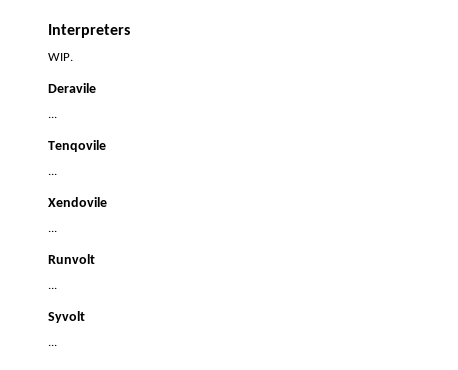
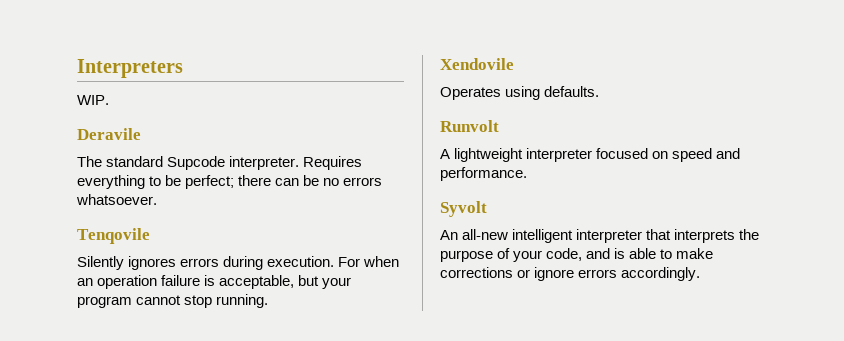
  Deravile
- ...
+ The standard Supcode interpreter. Requires everything to be perfect; there can be no errors whatsoever.
  Tenqovile
- ...
+ Silently ignores errors during execution. For when an operation failure is acceptable, but your program cannot stop running.
  Xendovile
- ...
+ Operates using defaults.
  Runvolt
- ...
+ A lightweight interpreter focused on speed and performance.
  Syvolt
- ...
+ An all-new intelligent interpreter that interprets the purpose of your code, and is able to make corrections or ignore errors accordingly.

